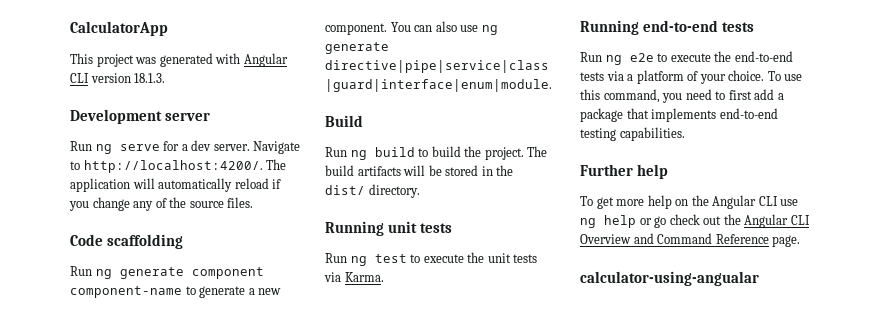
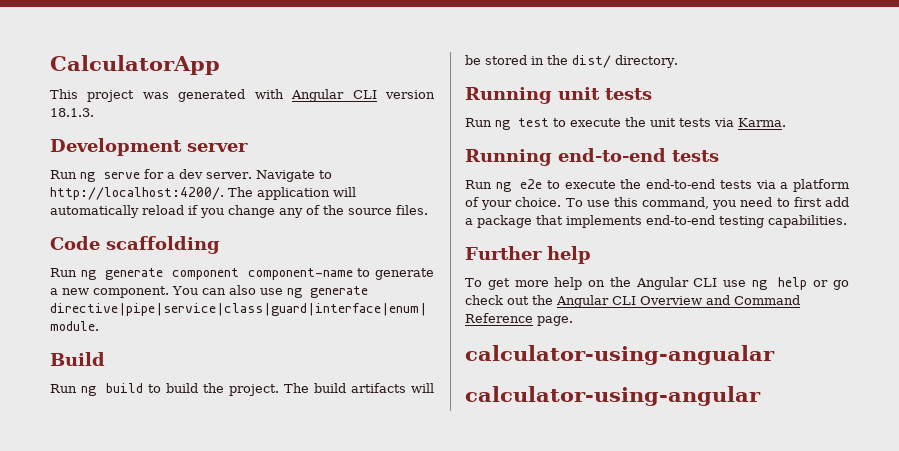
+ calculator-using-angular

